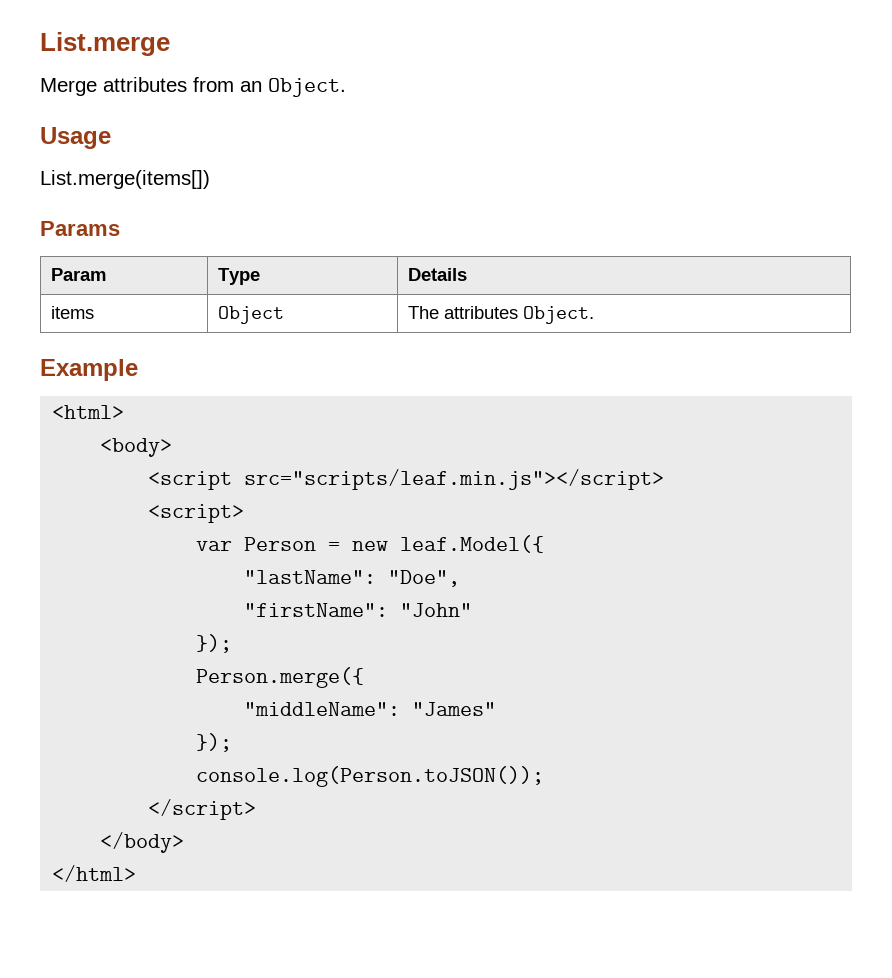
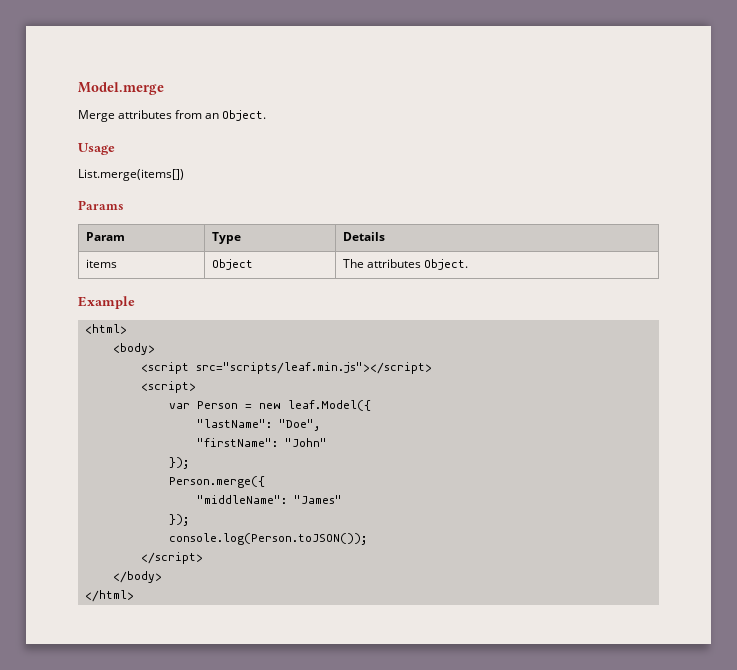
- List.merge
+ Model.merge

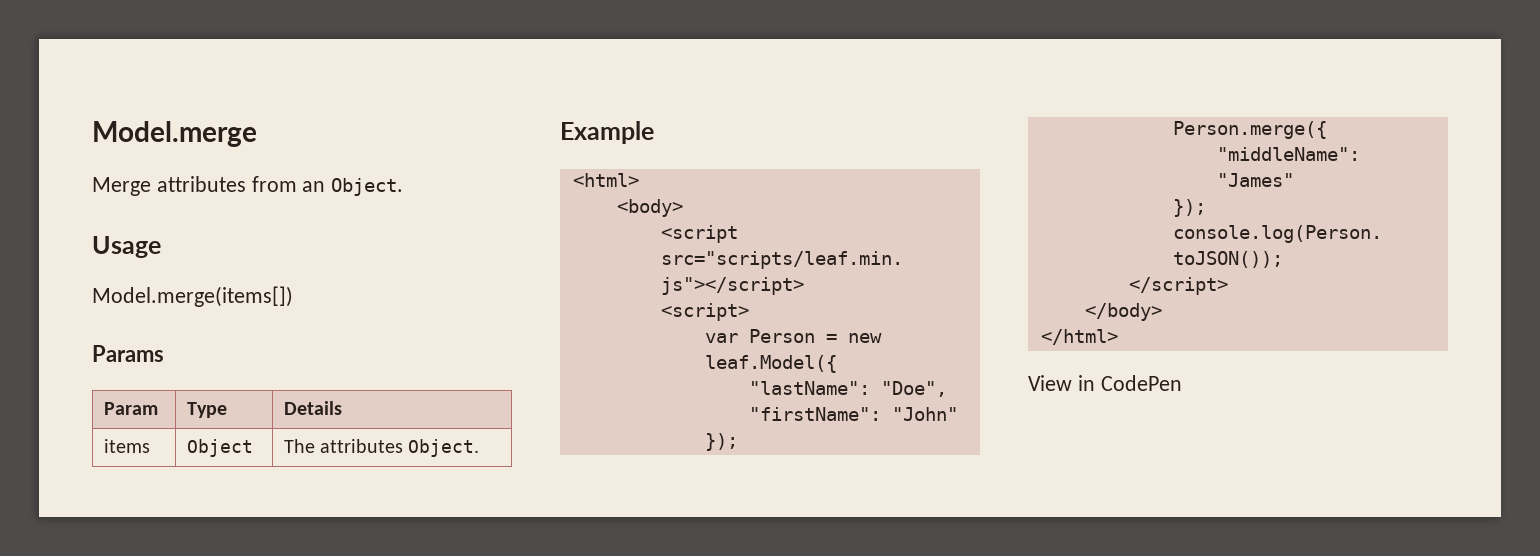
- List.merge(items[])
+ Model.merge(items[])
+ View in CodePen

